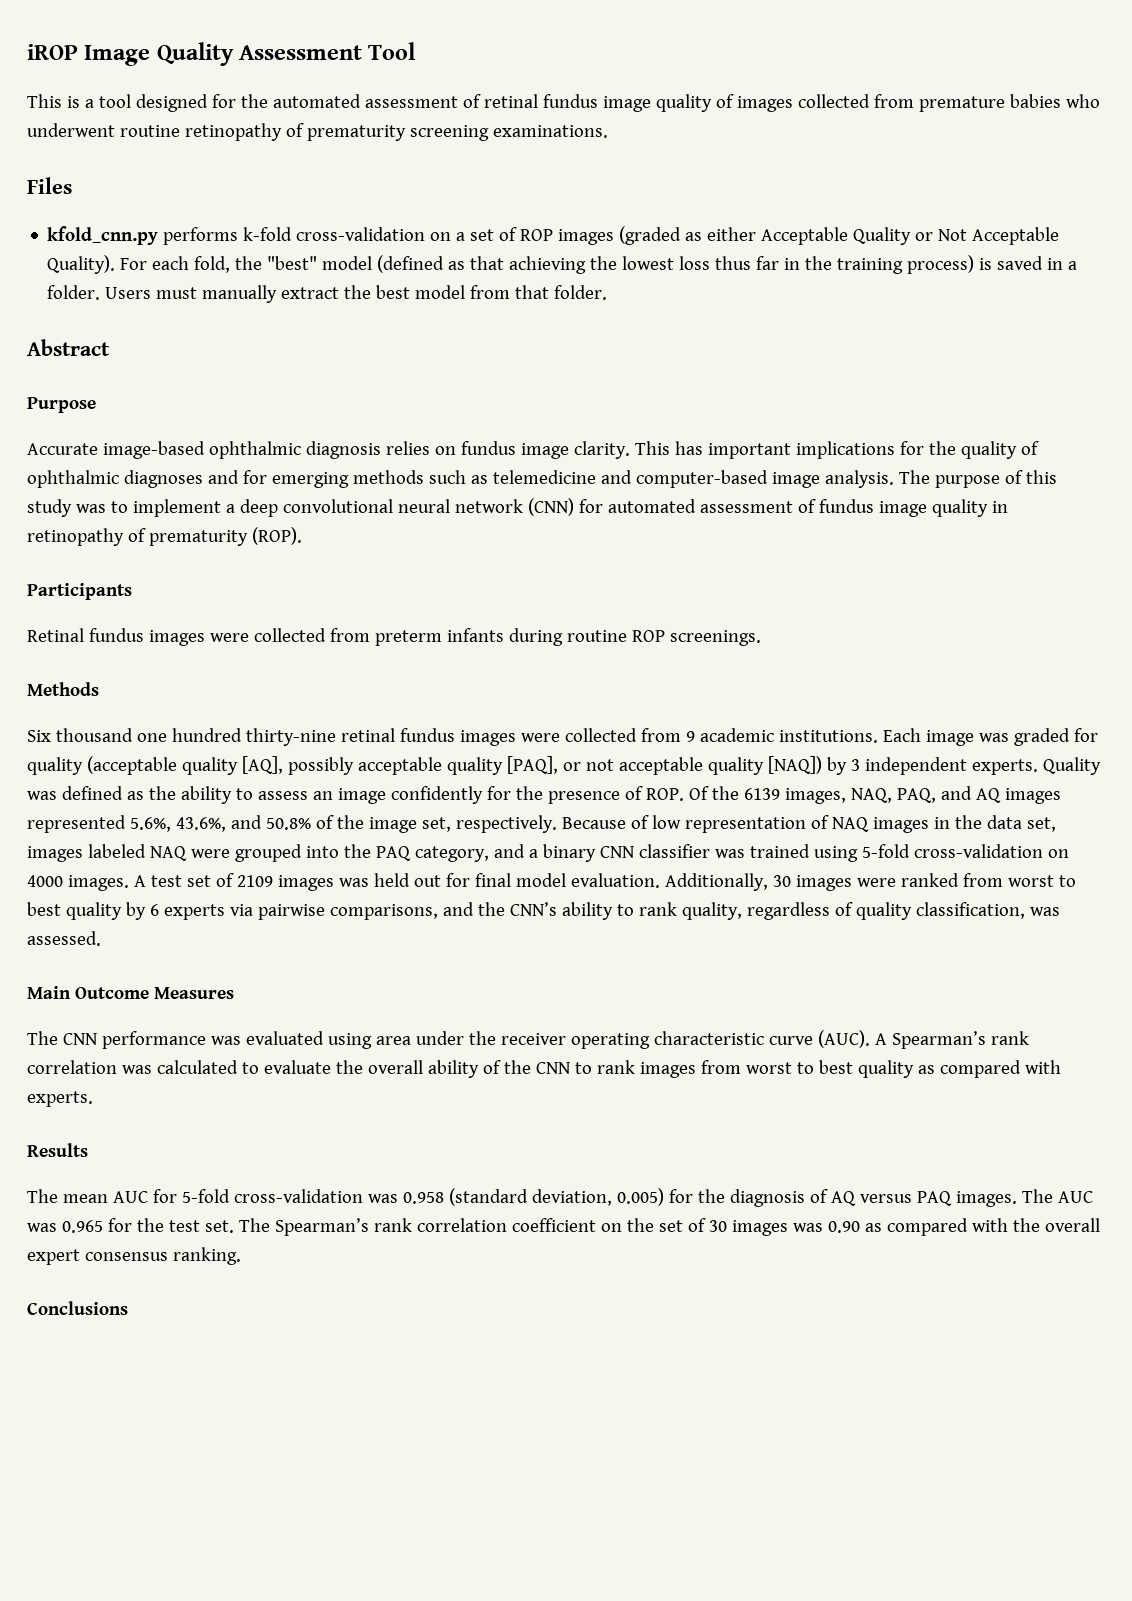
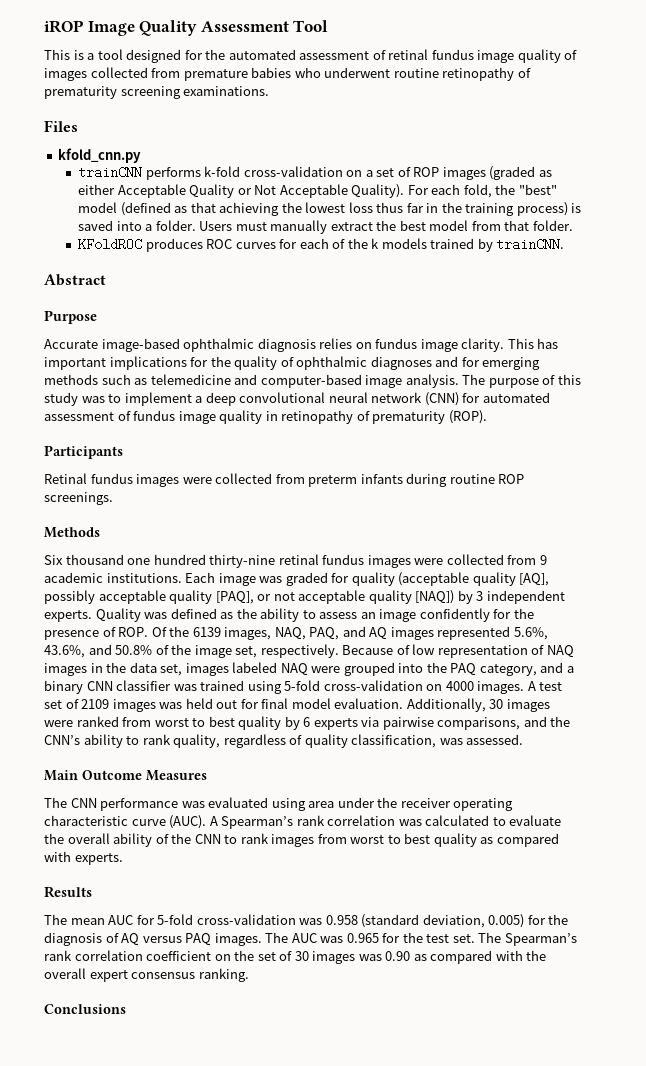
- kfold_cnn.py performs k-fold cross-validation on a set of ROP images (graded as either Acceptable Quality or Not Acceptable Quality).
+ kfold_cnn.py
+ trainCNN performs k-fold cross-validation on a set of ROP images (graded as either Acceptable Quality or Not Acceptable Quality).
- For each fold, the "best" model (defined as that achieving the lowest loss thus far in the training process) is saved in a folder.
+ For each fold, the "best" model (defined as that achieving the lowest loss thus far in the training process) is saved into a folder.
+ KFoldROC produces ROC curves for each of the k models trained by trainCNN.

